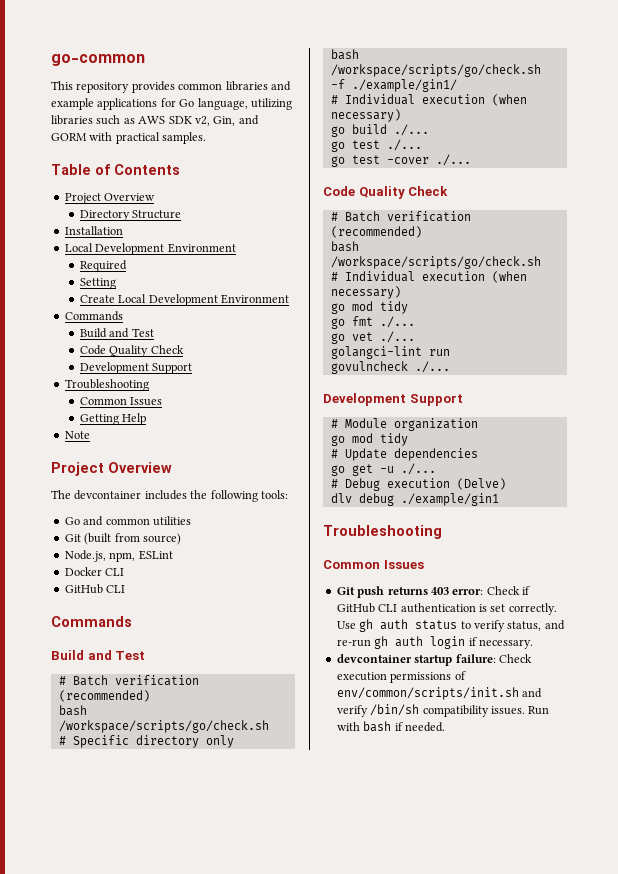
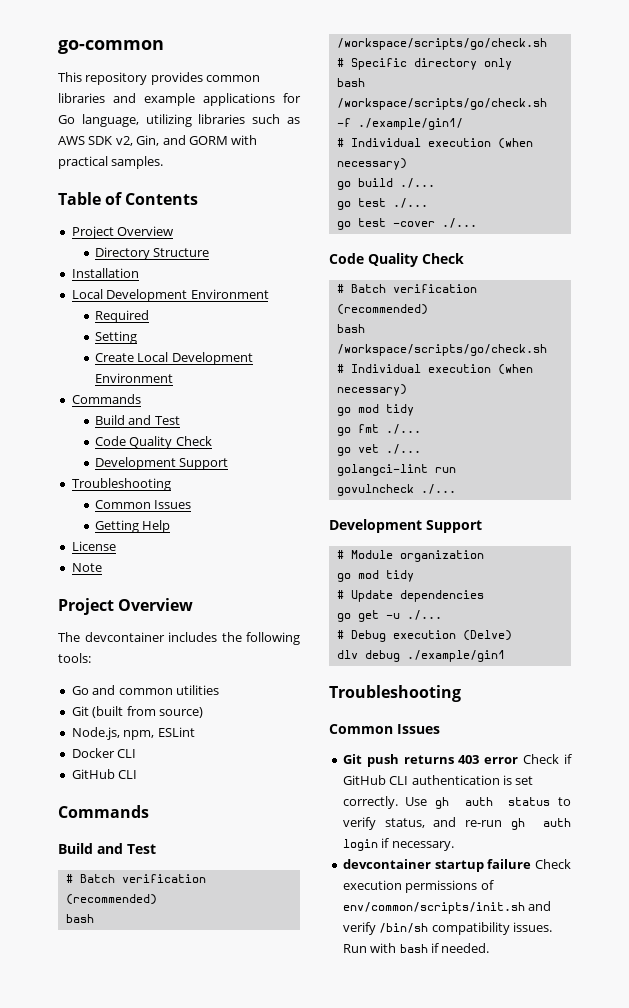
+ License
- Git push returns 403 error: Check if GitHub CLI authentication is set correctly.
+ Git push returns 403 error Check if GitHub CLI authentication is set correctly.
- devcontainer startup failure: Check execution permissions of env/common/scripts/init.sh and verify /bin/sh compatibility issues.
+ devcontainer startup failure Check execution permissions of env/common/scripts/init.sh and verify /bin/sh compatibility issues.

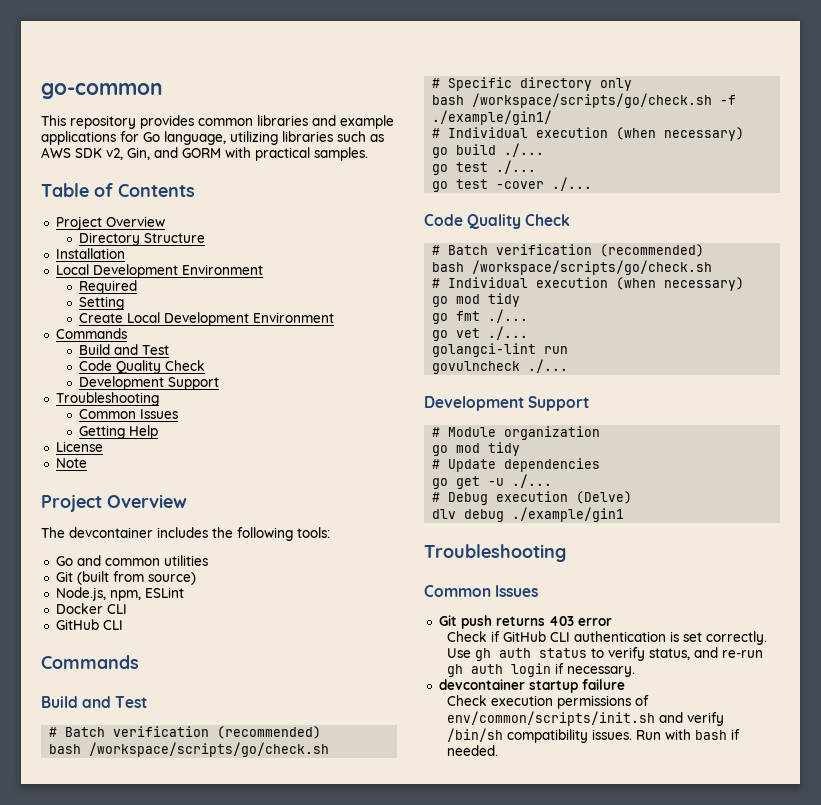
- Git push returns 403 error Check if GitHub CLI authentication is set correctly.
+ Git push returns 403 error
+ Check if GitHub CLI authentication is set correctly.
- devcontainer startup failure Check execution permissions of env/common/scripts/init.sh and verify /bin/sh compatibility issues.
+ devcontainer startup failure
+ Check execution permissions of env/common/scripts/init.sh and verify /bin/sh compatibility issues.

